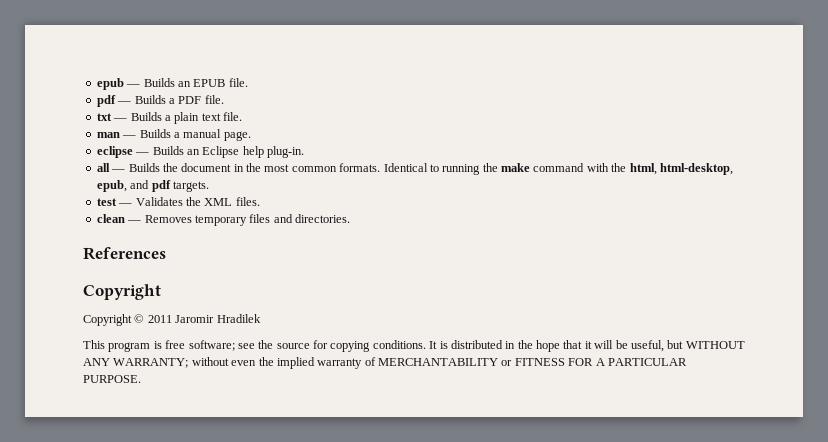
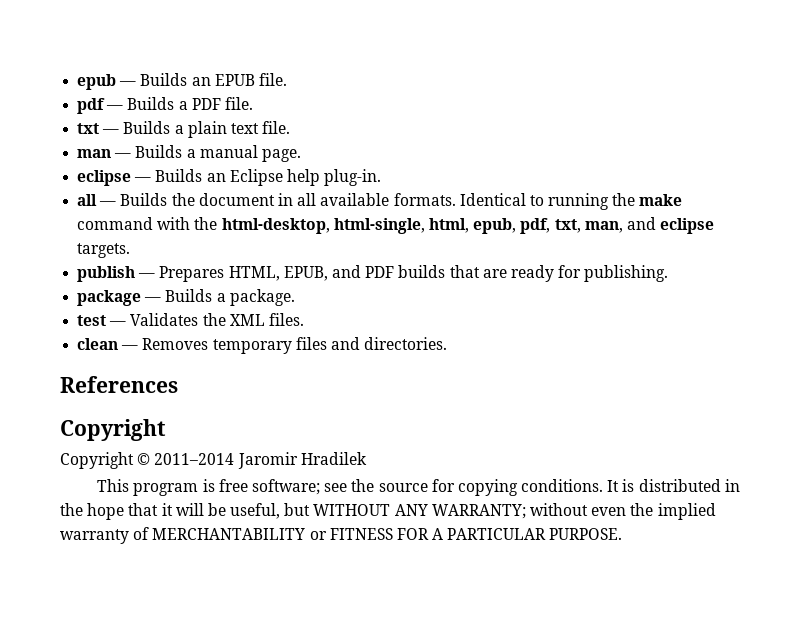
- all — Builds the document in the most common formats.
+ all — Builds the document in all available formats.
- Identical to running the make command with the html, html-desktop, epub, and pdf targets.
+ Identical to running the make command with the html-desktop, html-single, html, epub, pdf, txt, man, and eclipse targets.
+ publish — Prepares HTML, EPUB, and PDF builds that are ready for publishing.
+ package — Builds a package.
- Copyright © 2011 Jaromir Hradilek
+ Copyright © 2011–2014 Jaromir Hradilek

